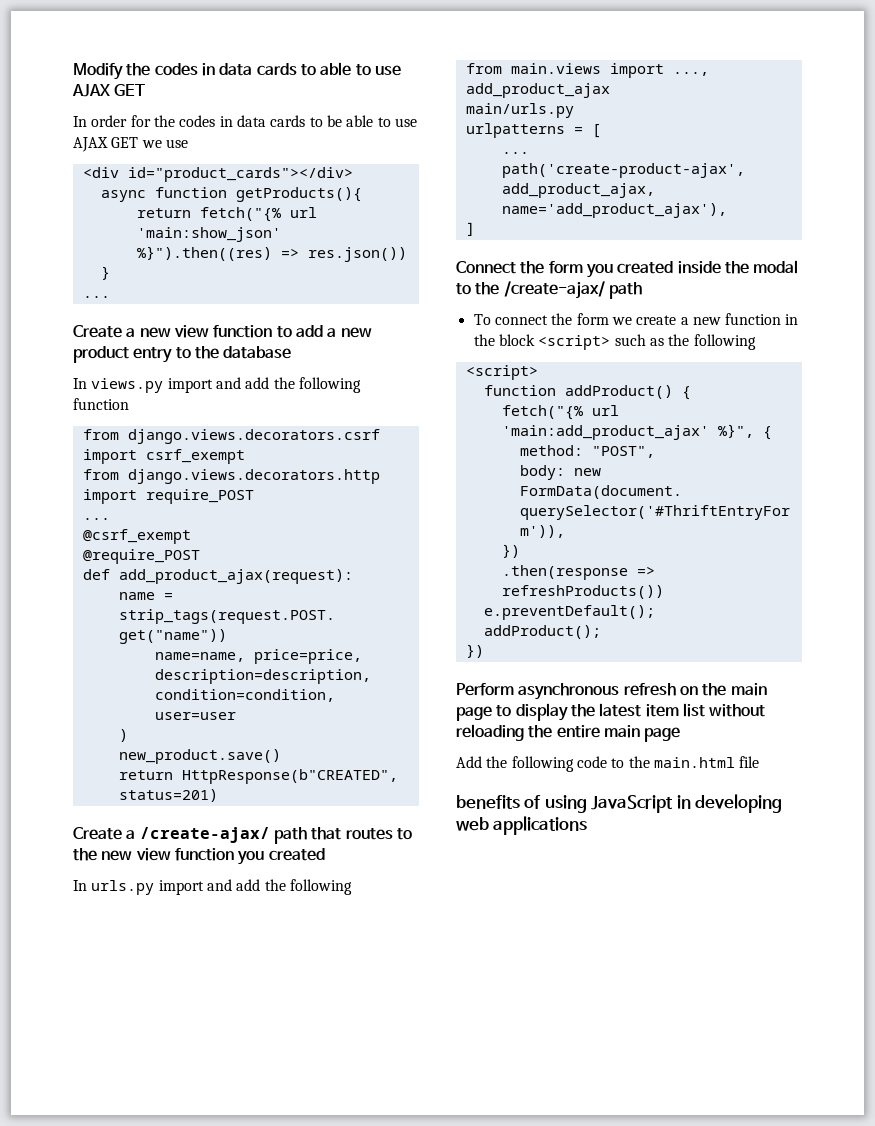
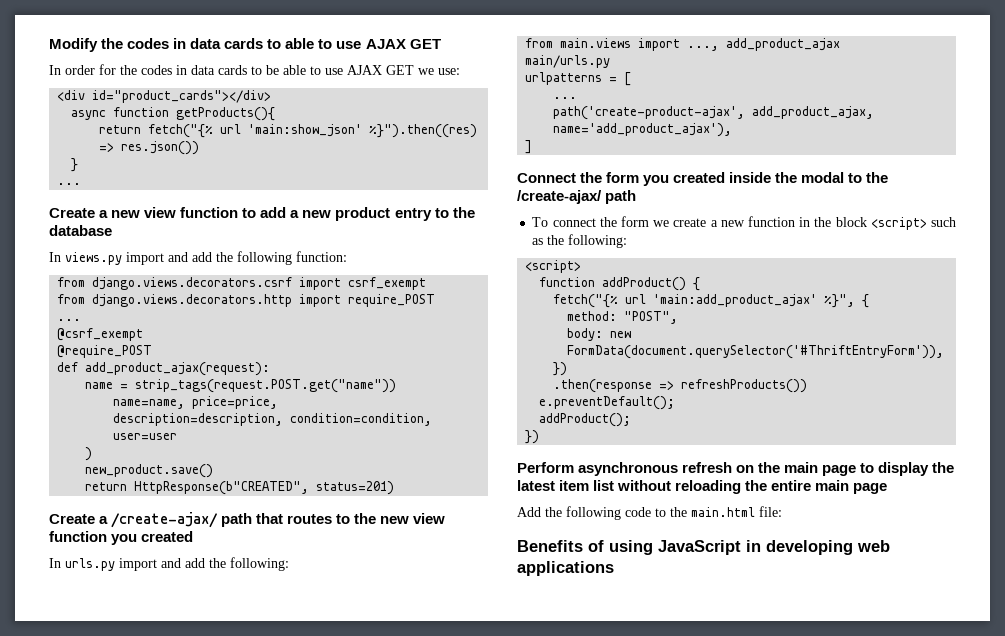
- In order for the codes in data cards to be able to use AJAX GET we use
+ In order for the codes in data cards to be able to use AJAX GET we use:
- In views.py import and add the following function
+ In views.py import and add the following function:
- In urls.py import and add the following
+ In urls.py import and add the following:
- To connect the form we create a new function in the block <script> such as the following
+ To connect the form we create a new function in the block <script> such as the following:
- Add the following code to the main.html file
- benefits of using JavaScript in developing web applications
+ Add the following code to the main.html file:
+ Benefits of using JavaScript in developing web applications

